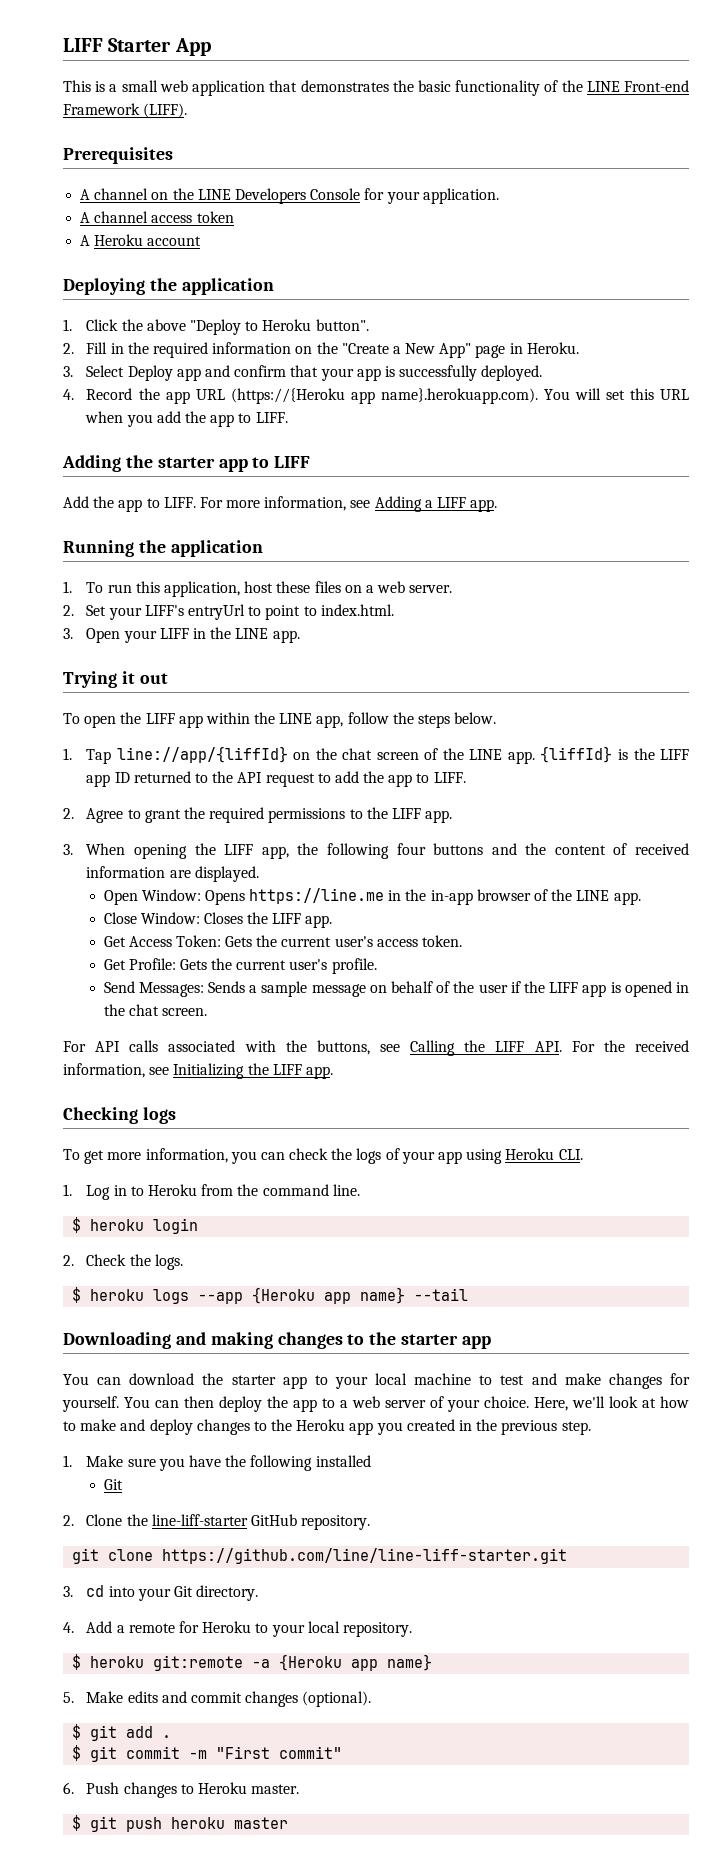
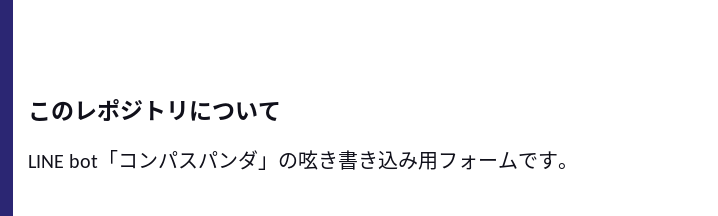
- LIFF Starter App
- This is a small web application that demonstrates the basic functionality of the LINE Front-end Framework (LIFF).
- Prerequisites
- A channel on the LINE Developers Console for your application.
- A channel access token
- A Heroku account
- Deploying the application
- 1. Click the above "Deploy to Heroku button".
- 2. Fill in the required information on the "Create a New App" page in Heroku.
- 3. Select Deploy app and confirm that your app is successfully deployed.
- 4. Record the app URL (https://{Heroku app name}.herokuapp.com). You will set this URL when you add the app to LIFF.
- Adding the starter app to LIFF
- Add the app to LIFF. For more information, see Adding a LIFF app.
- Running the application
- 1. To run this application, host these files on a web server.
- 2. Set your LIFF's entryUrl to point to index.html.
- 3. Open your LIFF in the LINE app.
- Trying it out
- To open the LIFF app within the LINE app, follow the steps below.
- 1. Tap line://app/{liffId} on the chat screen of the LINE app. {liffId} is the LIFF app ID returned to the API request to add the app to LIFF.
- 2. Agree to grant the required permissions to the LIFF app.
- 3. When opening the LIFF app, the following four buttons and the content of received information are displayed.
- Open Window: Opens https://line.me in the in-app browser of the LINE app.
- Close Window: Closes the LIFF app.
- Get Access Token: Gets the current user's access token.
- Get Profile: Gets the current user's profile.
- Send Messages: Sends a sample message on behalf of the user if the LIFF app is opened in the chat screen.
- For API calls associated with the buttons, see Calling the LIFF API. For the received information, see Initializing the LIFF app.
- Checking logs
- To get more information, you can check the logs of your app using Heroku CLI.
- 1. Log in to Heroku from the command line.
- $ heroku login
- 2. Check the logs.
- $ heroku logs --app {Heroku app name} --tail
- Downloading and making changes to the starter app
- You can download the starter app to your local machine to test and make changes for yourself. You can then deploy the app to a web server of your choice. Here, we'll look at how to make and deploy changes to the Heroku app you created in the previous step.
- 1. Make sure you have the following installed
- Git
- 2. Clone the line-liff-starter GitHub repository.
- git clone https://github.com/line/line-liff-starter.git
- 3. cd into your Git directory.
- 4. Add a remote for Heroku to your local repository.
- $ heroku git:remote -a {Heroku app name}
- 5. Make edits and commit changes (optional).
- $ git add .
- $ git commit -m "First commit"
- 6. Push changes to Heroku master.
- $ git push heroku master
+ このレポジトリについて
+ LINE bot「コンパスパンダ」の呟き書き込み用フォームです。

